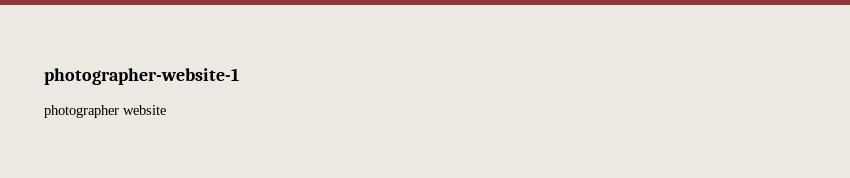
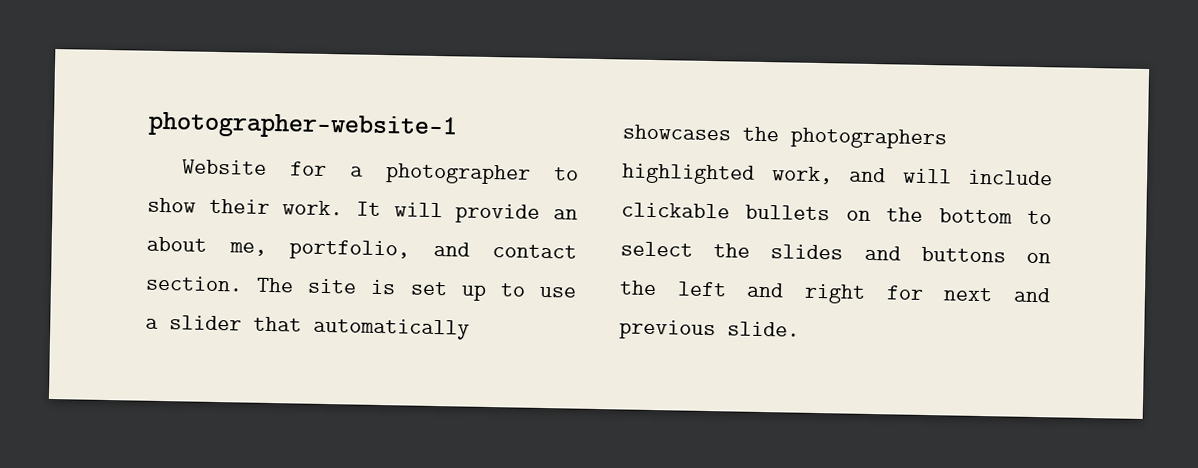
- photographer website
+ Website for a photographer to show their work. It will provide an about me, portfolio, and contact section. The site is set up to use a slider that automatically showcases the photographers highlighted work, and will include clickable bullets on the bottom to select the slides and buttons on the left and right for next and previous slide.

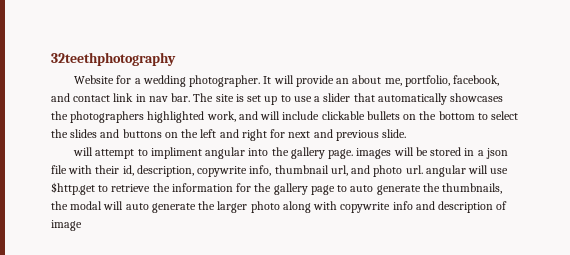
- photographer-website-1
+ 32teethphotography
- Website for a photographer to show their work.
+ Website for a wedding photographer.
- It will provide an about me, portfolio, and contact section.
+ It will provide an about me, portfolio, facebook, and contact link in nav bar.
+ will attempt to impliment angular into the gallery page. images will be stored in a json file with their id, description, copywrite info, thumbnail url, and photo url. angular will use $http.get to retrieve the information for the gallery page to auto generate the thumbnails, the modal will auto generate the larger photo along with copywrite info and description of image

